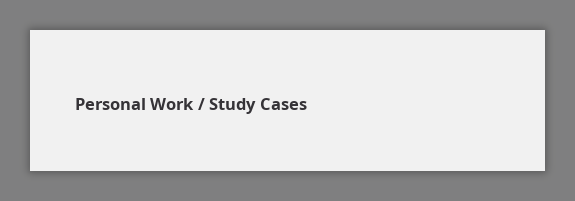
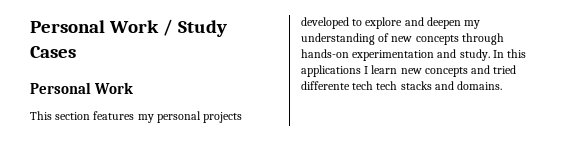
  Personal Work / Study Cases
+ Personal Work
+ This section features my personal projects developed to explore and deepen my understanding of new concepts through hands-on experimentation and study. In this applications I learn new concepts and tried differente tech tech stacks and domains.

